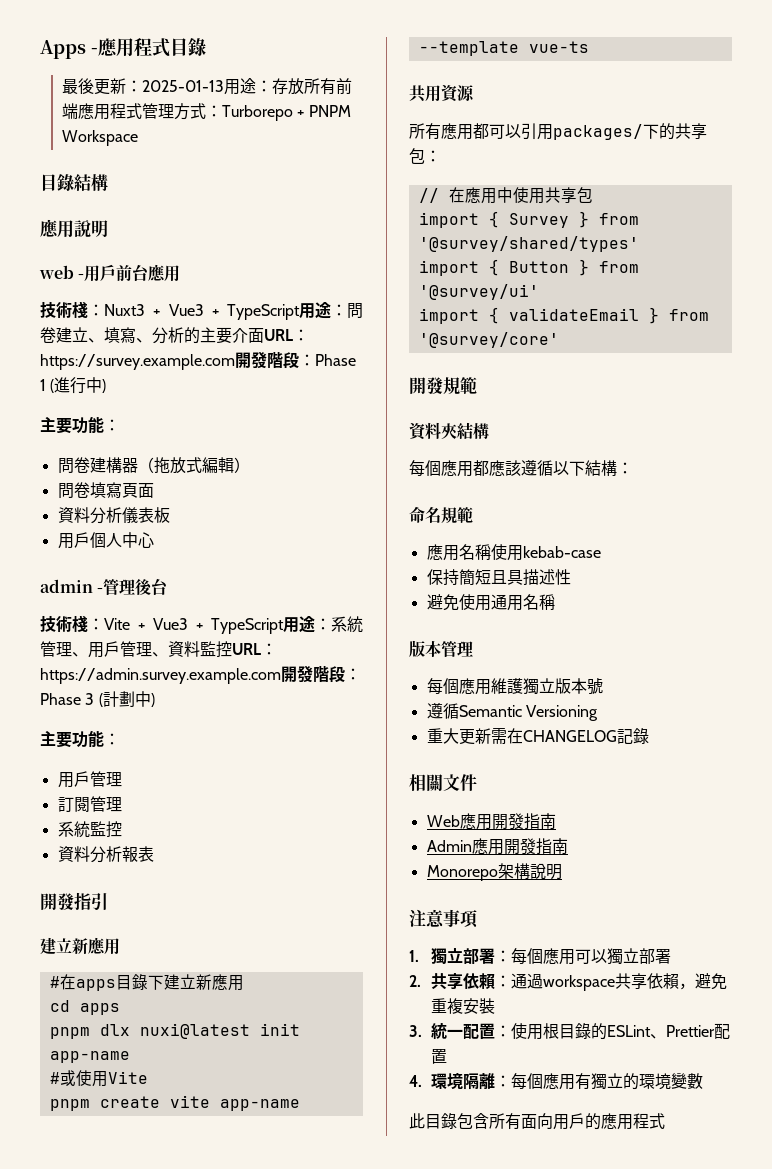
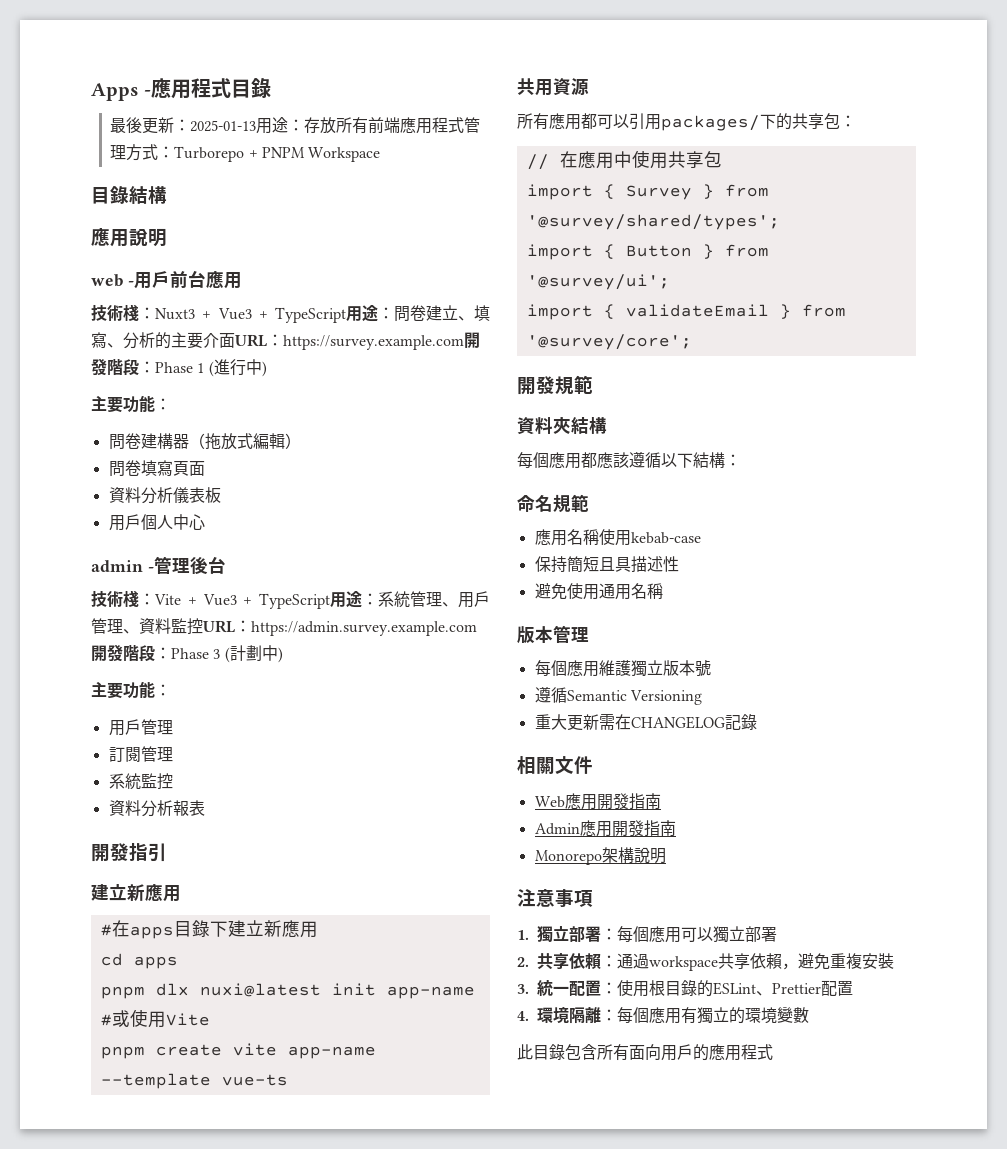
- import { Survey } from '@survey/shared/types'
+ import { Survey } from '@survey/shared/types';
- import { Button } from '@survey/ui'
+ import { Button } from '@survey/ui';
- import { validateEmail } from '@survey/core'
+ import { validateEmail } from '@survey/core';

